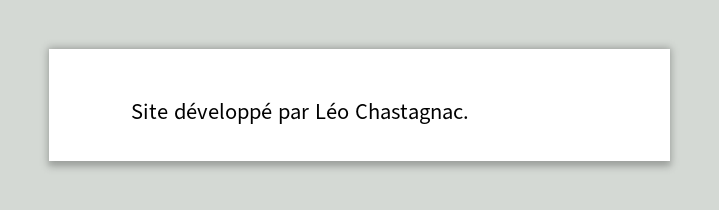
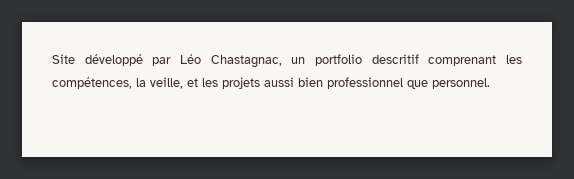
- Site développé par Léo Chastagnac.
+ Site développé par Léo Chastagnac, un portfolio descritif comprenant les compétences, la veille, et les projets aussi bien professionnel que personnel.

